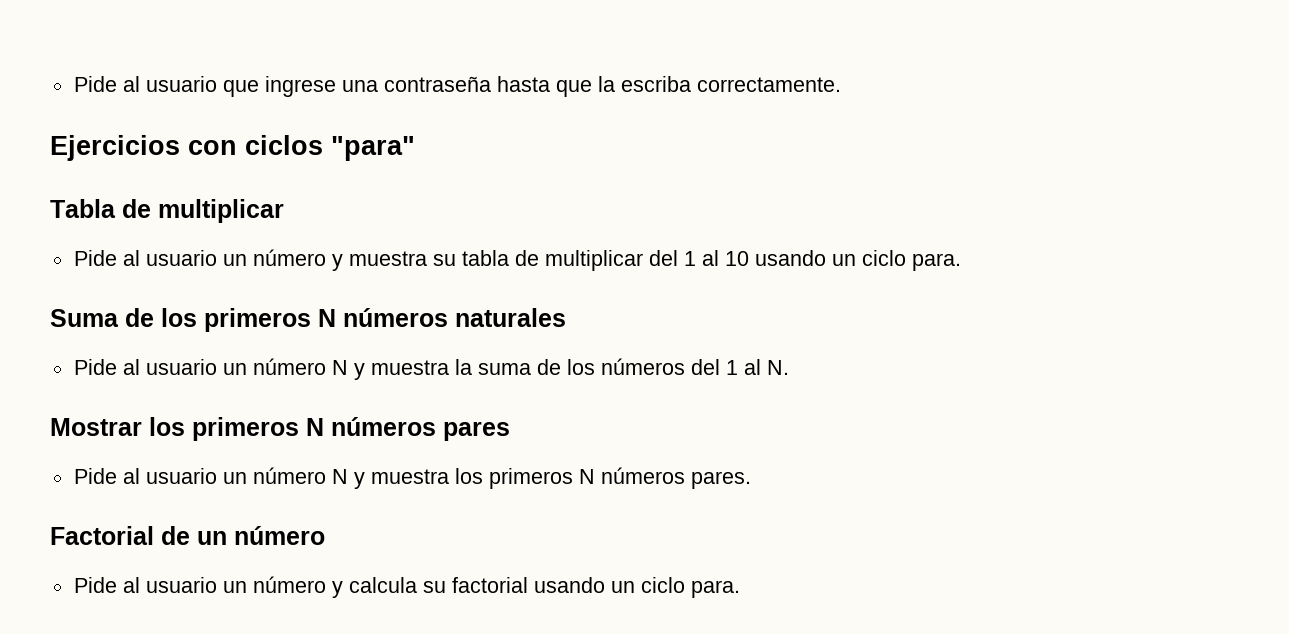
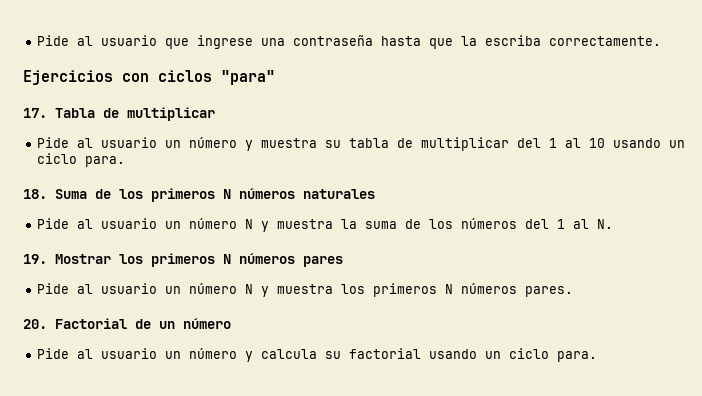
- Tabla de multiplicar
+ 17. Tabla de multiplicar
- Suma de los primeros N números naturales
+ 18. Suma de los primeros N números naturales
- Mostrar los primeros N números pares
+ 19. Mostrar los primeros N números pares
- Factorial de un número
+ 20. Factorial de un número

